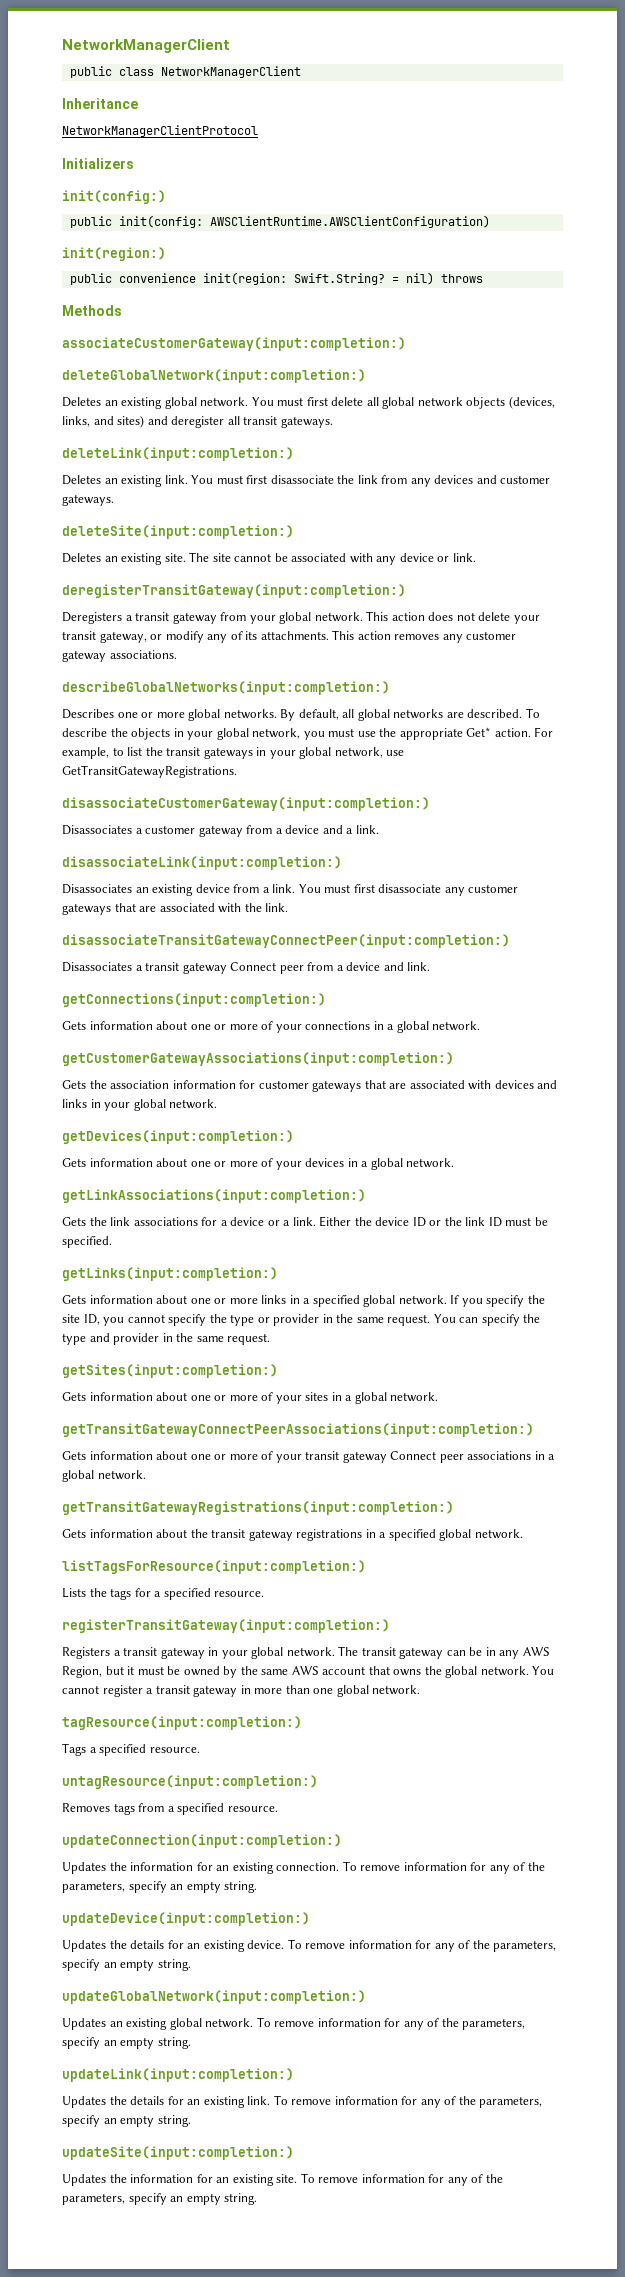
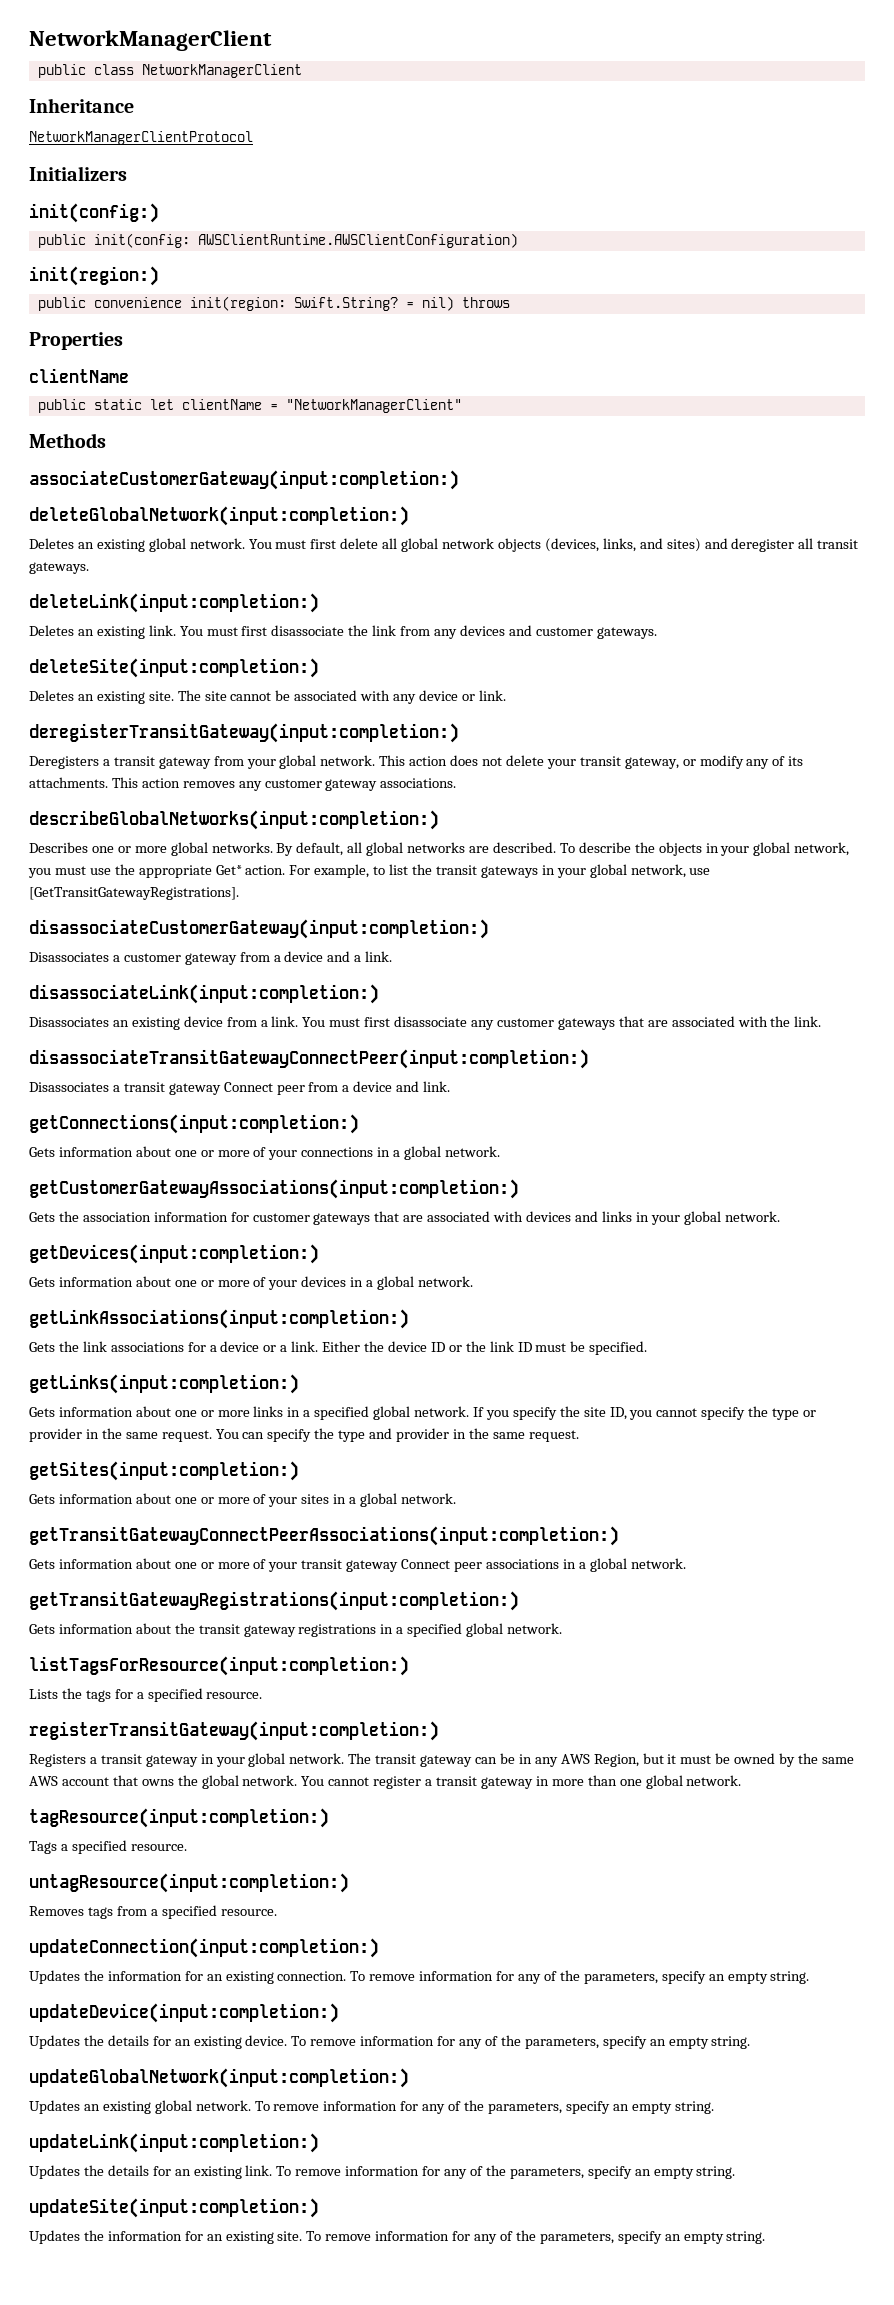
+ Properties
+ clientName
+ public static let clientName = "NetworkManagerClient"
- For example, to list the transit gateways in your global network, use GetTransitGatewayRegistrations.
+ For example, to list the transit gateways in your global network, use [GetTransitGatewayRegistrations].

